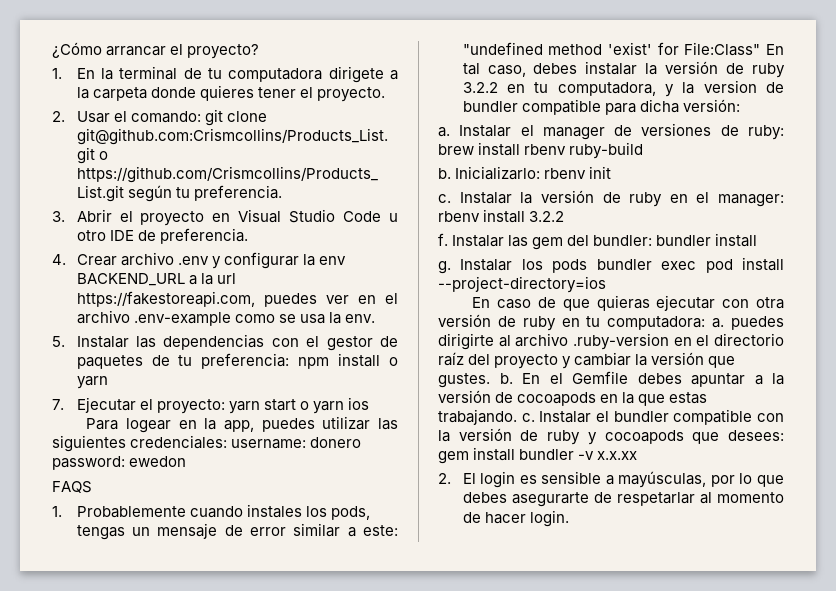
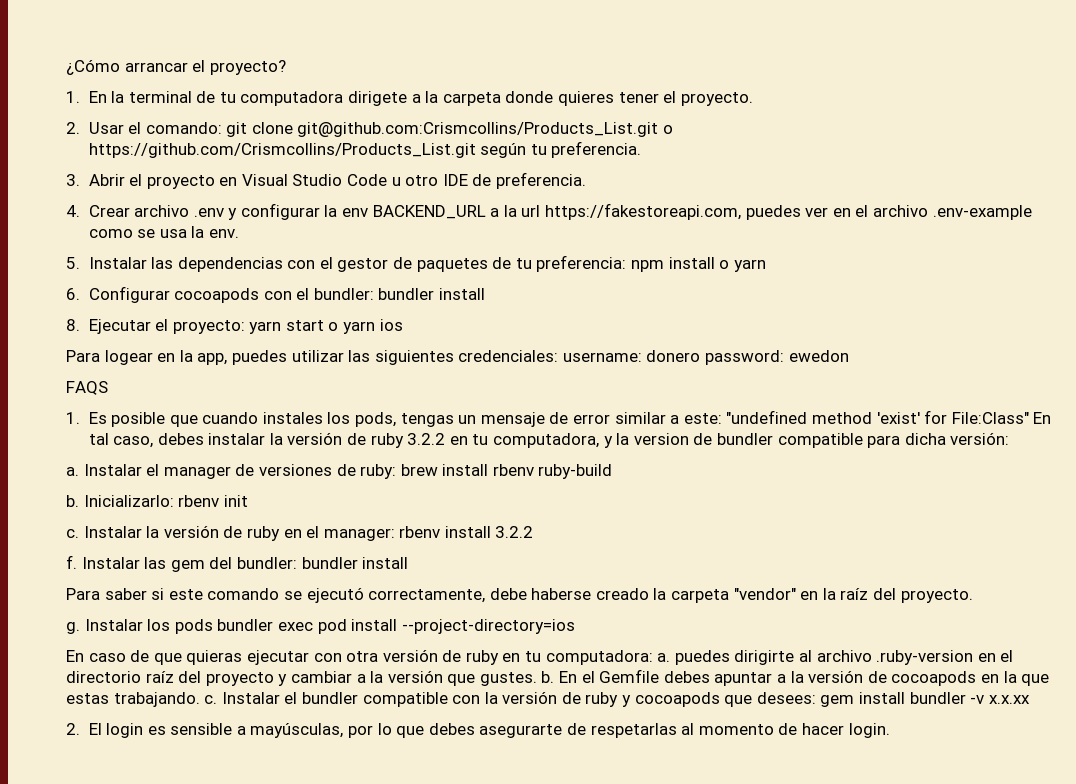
- 7. Ejecutar el proyecto: yarn start o yarn ios
+ 6. Configurar cocoapods con el bundler: bundler install
+ 8. Ejecutar el proyecto: yarn start o yarn ios
- 1. Probablemente cuando instales los pods, tengas un mensaje de error similar a este: "undefined method 'exist' for File:Class" En tal caso, debes instalar la versión de ruby 3.2.2 en tu computadora, y la version de bundler compatible para dicha versión:
+ 1. Es posible que cuando instales los pods, tengas un mensaje de error similar a este: "undefined method 'exist' for File:Class" En tal caso, debes instalar la versión de ruby 3.2.2 en tu computadora, y la version de bundler compatible para dicha versión:
+ Para saber si este comando se ejecutó correctamente, debe haberse creado la carpeta "vendor" en la raíz del proyecto.
- En caso de que quieras ejecutar con otra versión de ruby en tu computadora: a. puedes dirigirte al archivo .ruby-version en el directorio raíz del proyecto y cambiar la versión que gustes. b.
+ En caso de que quieras ejecutar con otra versión de ruby en tu computadora: a. puedes dirigirte al archivo .ruby-version en el directorio raíz del proyecto y cambiar a la versión que gustes. b.
- 2. El login es sensible a mayúsculas, por lo que debes asegurarte de respetarlar al momento de hacer login.
+ 2. El login es sensible a mayúsculas, por lo que debes asegurarte de respetarlas al momento de hacer login.

